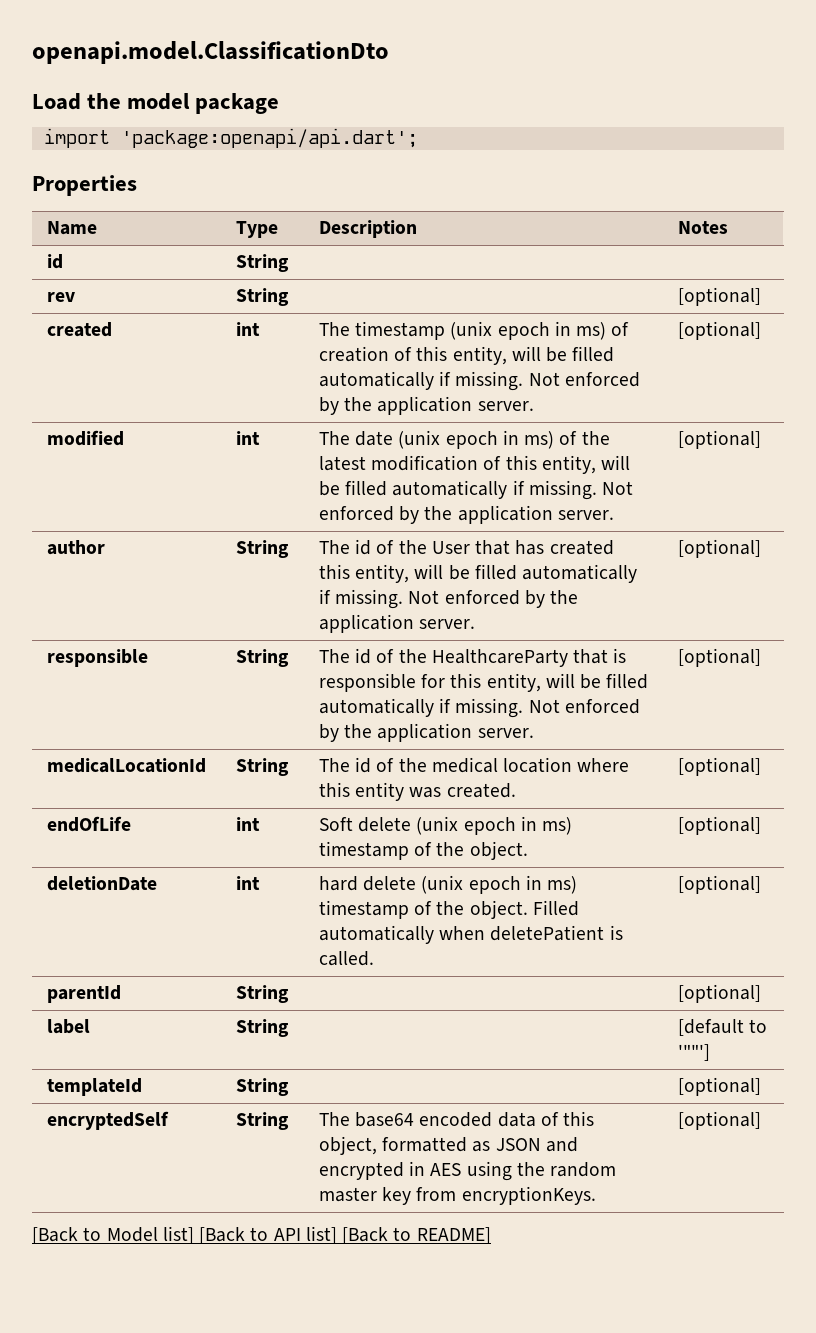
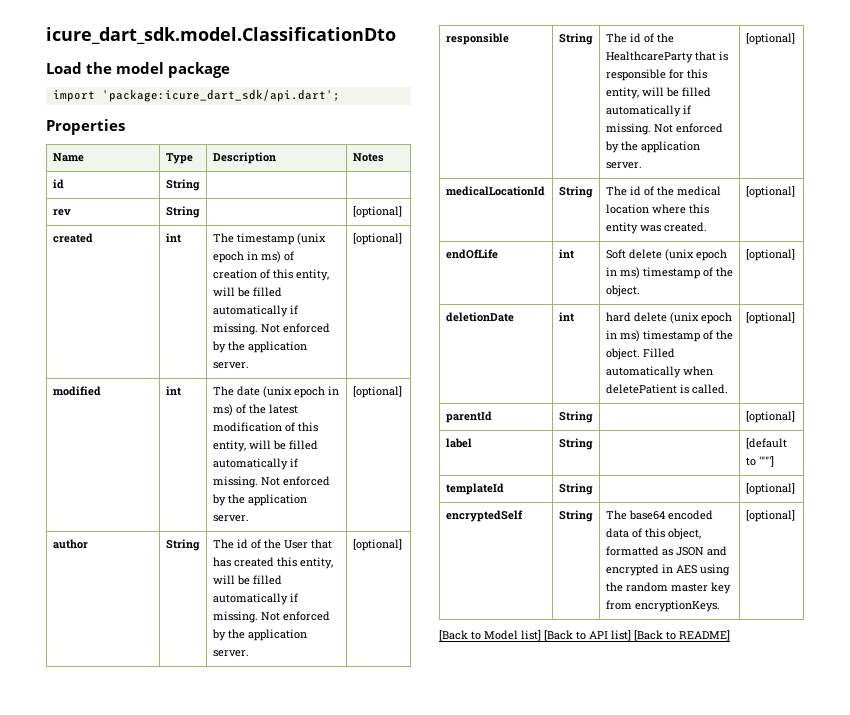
- openapi.model.ClassificationDto
+ icure_dart_sdk.model.ClassificationDto
- import 'package:openapi/api.dart';
+ import 'package:icure_dart_sdk/api.dart';

